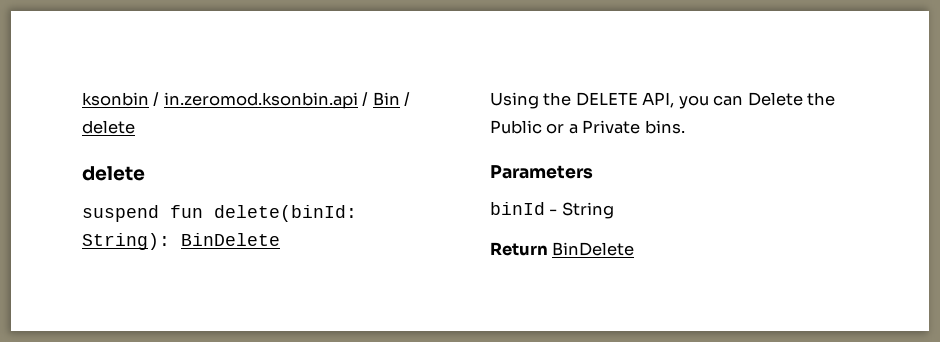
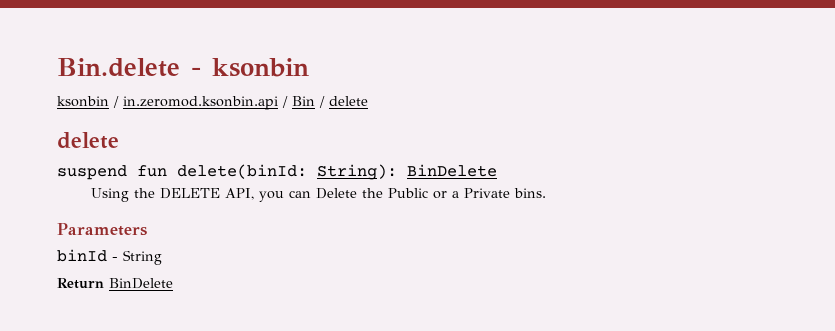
+ Bin.delete - ksonbin

